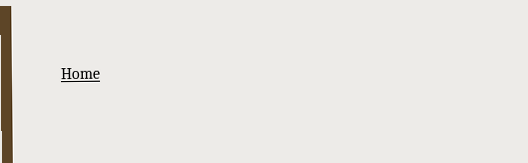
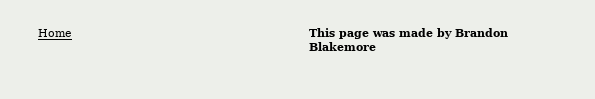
+ This page was made by Brandon Blakemore

